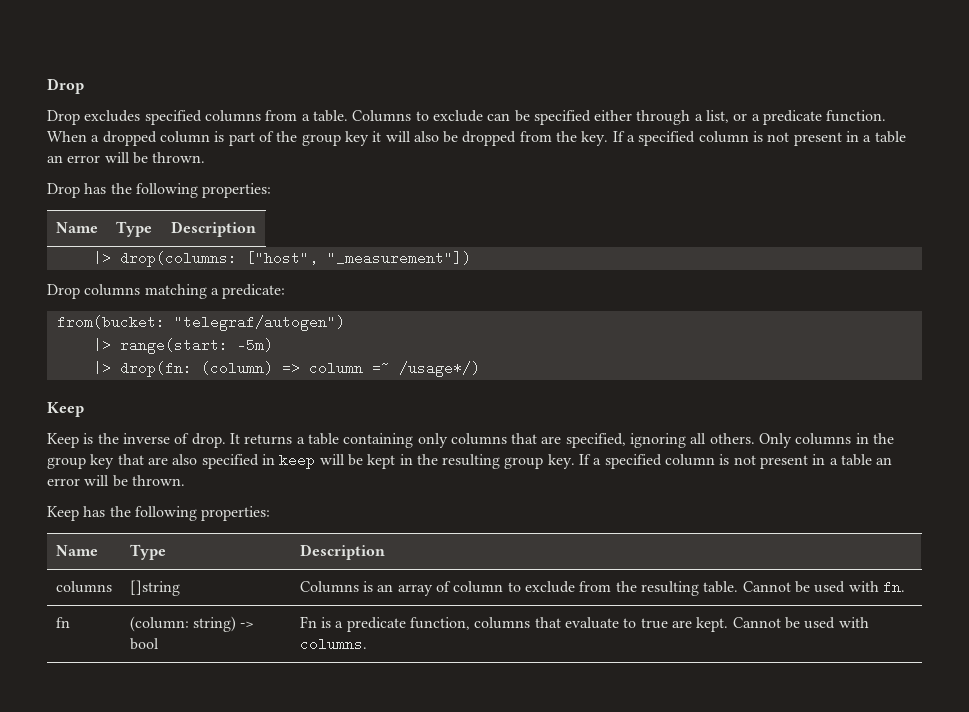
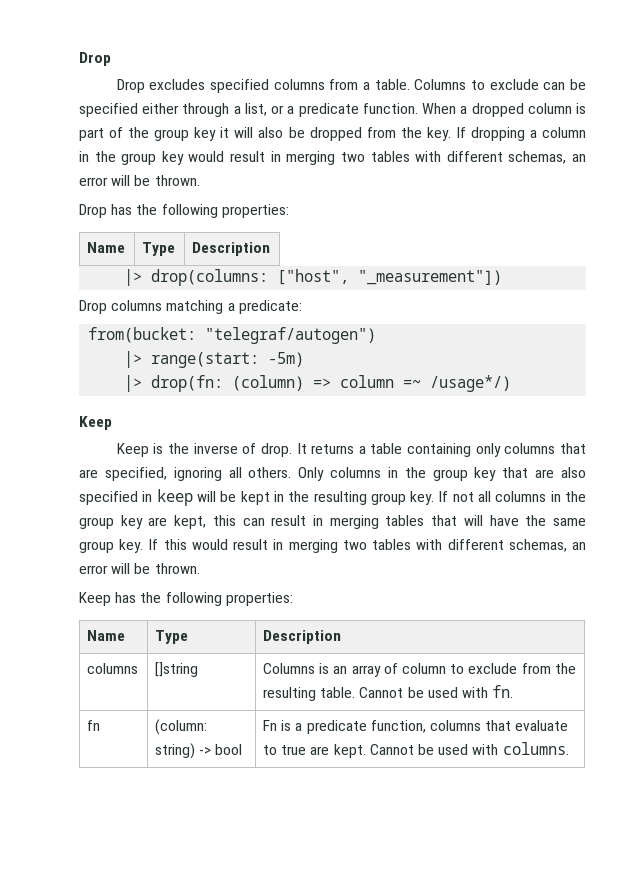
- When a dropped column is part of the group key it will also be dropped from the key. If a specified column is not present in a table an error will be thrown.
+ When a dropped column is part of the group key it will also be dropped from the key. If dropping a column in the group key would result in merging two tables with different schemas, an error will be thrown.
- Only columns in the group key that are also specified in keep will be kept in the resulting group key. If a specified column is not present in a table an error will be thrown.
+ Only columns in the group key that are also specified in keep will be kept in the resulting group key. If not all columns in the group key are kept, this can result in merging tables that will have the same group key. If this would result in merging two tables with different schemas, an error will be thrown.

